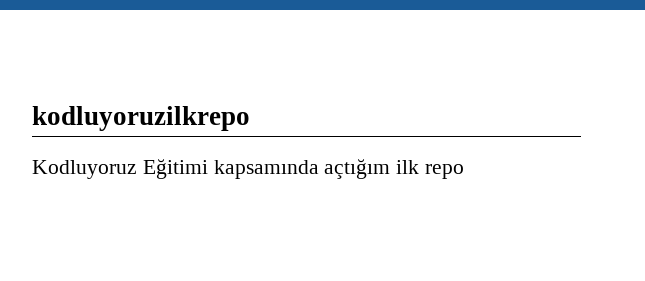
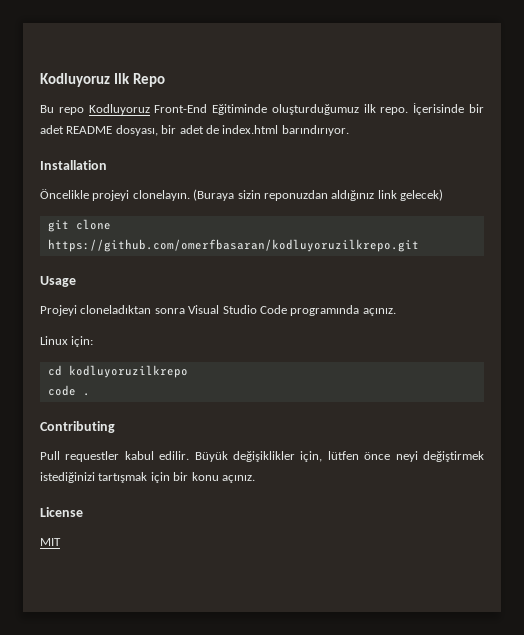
- kodluyoruzilkrepo
- Kodluyoruz Eğitimi kapsamında açtığım ilk repo
+ Kodluyoruz Ilk Repo
+ Bu repo Kodluyoruz Front-End Eğitiminde oluşturduğumuz ilk repo. İçerisinde bir adet README dosyası, bir adet de index.html barındırıyor.
+ Installation
+ Öncelikle projeyi clonelayın. (Buraya sizin reponuzdan aldığınız link gelecek)
+ git clone https://github.com/omerfbasaran/kodluyoruzilkrepo.git
+ Usage
+ Projeyi cloneladıktan sonra Visual Studio Code programında açınız.
+ Linux için:
+ cd kodluyoruzilkrepo
+ code .
+ Contributing
+ Pull requestler kabul edilir. Büyük değişiklikler için, lütfen önce neyi değiştirmek istediğinizi tartışmak için bir konu açınız.
+ License
+ MIT

